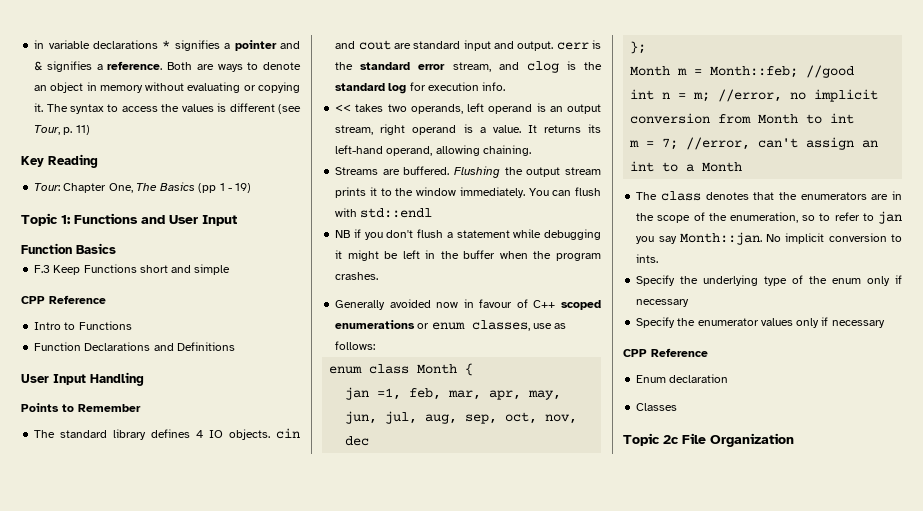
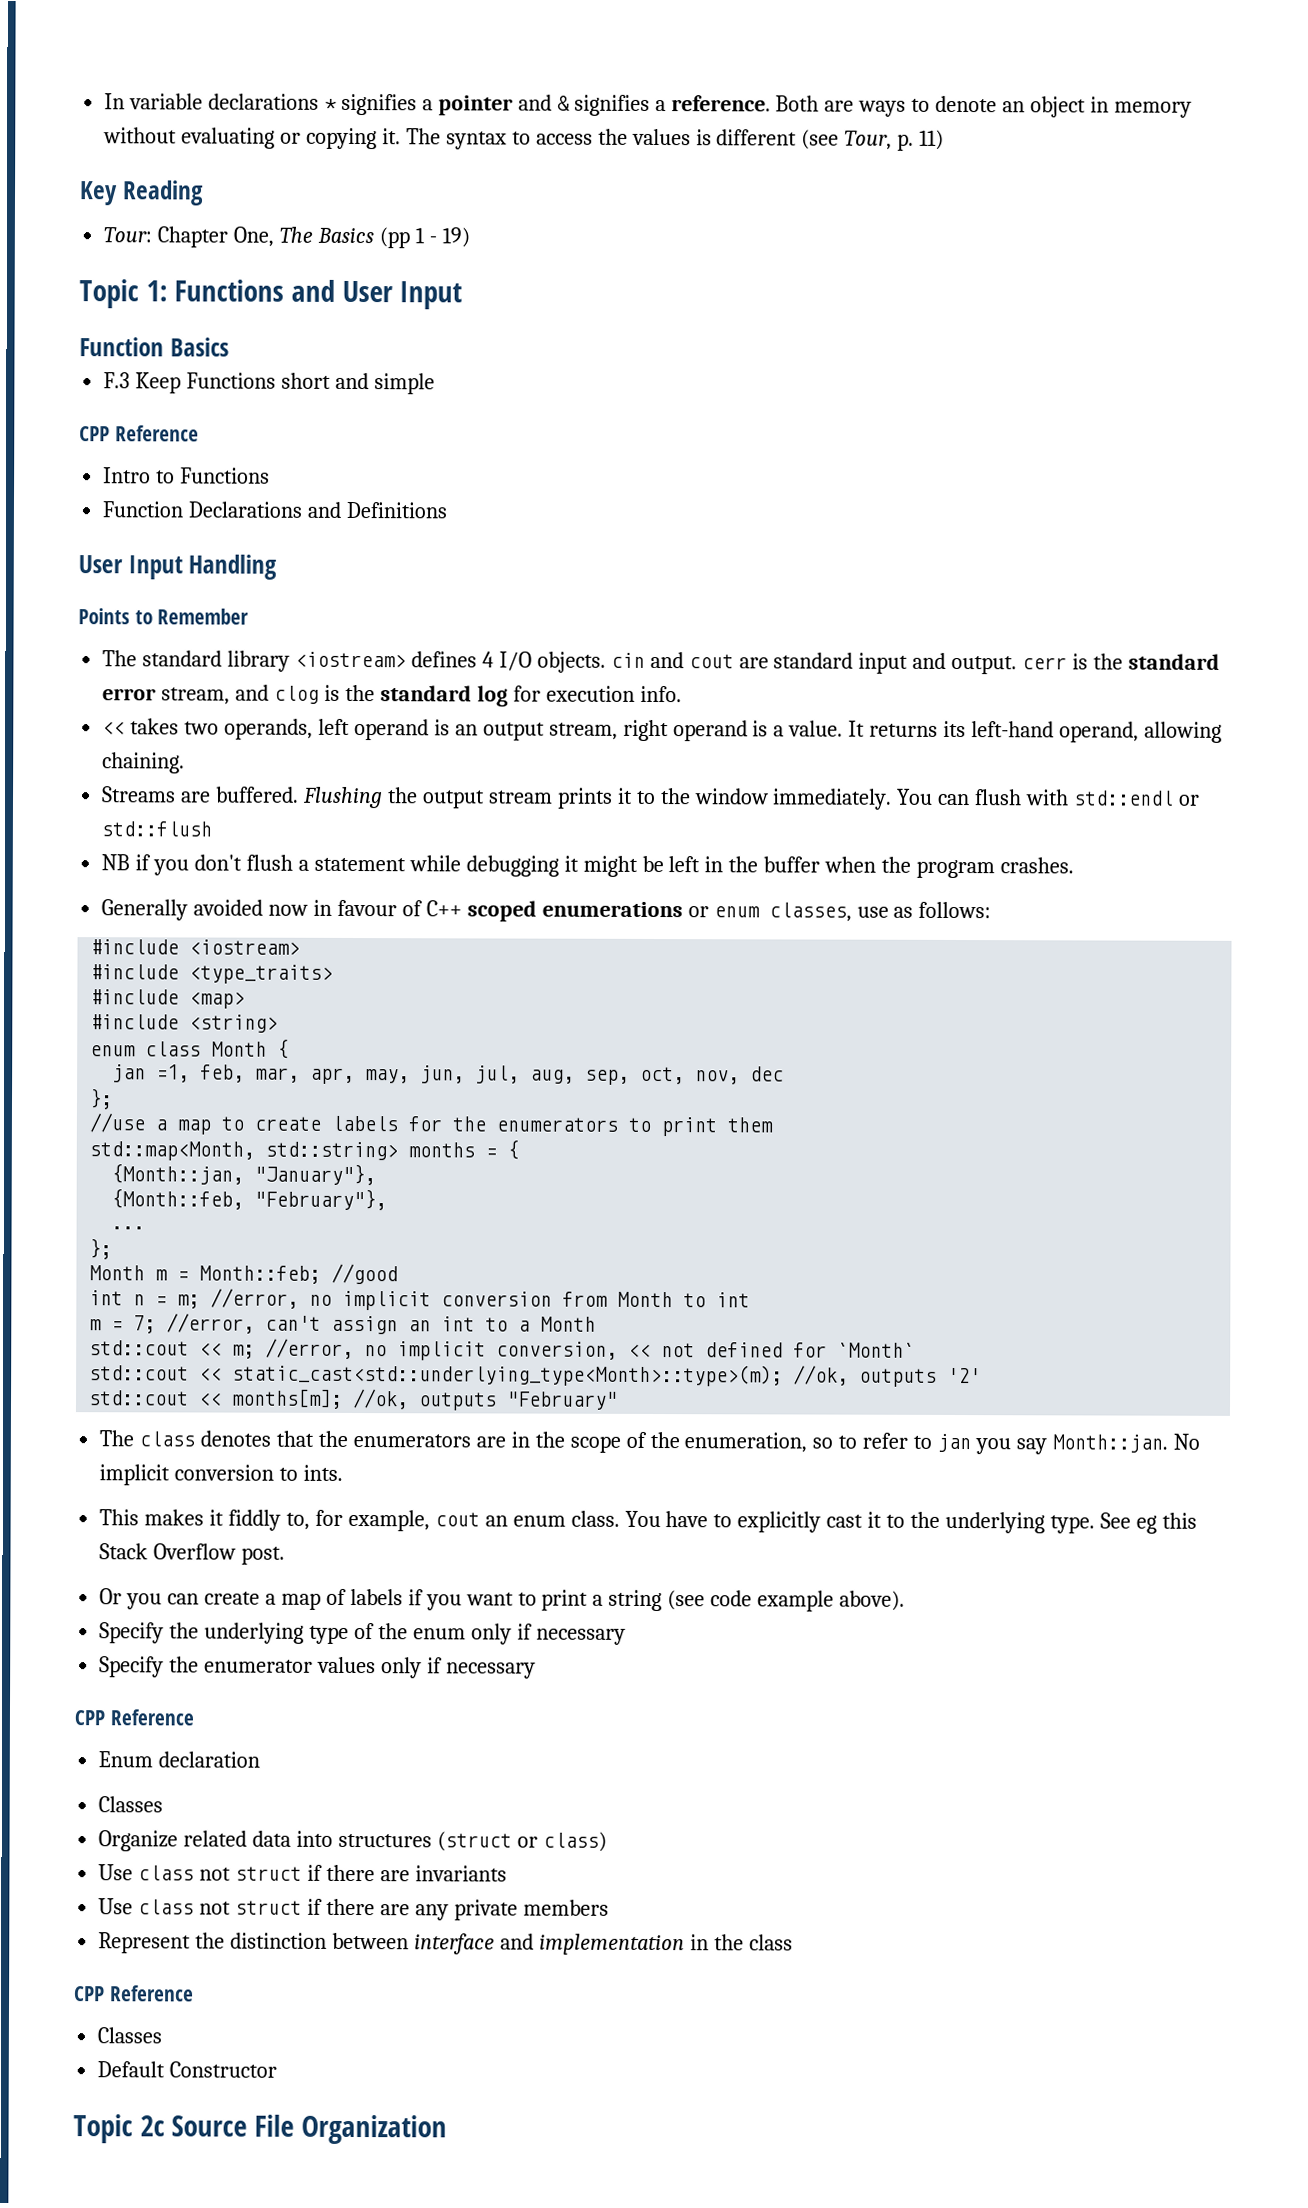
- in variable declarations * signifies a pointer and & signifies a reference.
+ In variable declarations * signifies a pointer and & signifies a reference.
- The standard library defines 4 IO objects. cin and cout are standard input and output. cerr is the standard error stream, and clog is the standard log for execution info.
+ The standard library <iostream> defines 4 I/O objects. cin and cout are standard input and output. cerr is the standard error stream, and clog is the standard log for execution info.
- You can flush with std::endl
+ You can flush with std::endl or std::flush
+ #include <iostream>
+ #include <type_traits>
+ #include <map>
+ #include <string>
+ //use a map to create labels for the enumerators to print them
+ std::map<Month, std::string> months = {
+ {Month::jan, "January"},
+ {Month::feb, "February"},
+ ...
+ };
+ std::cout << m; //error, no implicit conversion, << not defined for `Month`
+ std::cout << static_cast<std::underlying_type<Month>::type>(m); //ok, outputs '2'
+ std::cout << months[m]; //ok, outputs "February"
+ This makes it fiddly to, for example, cout an enum class. You have to explicitly cast it to the underlying type. See eg this Stack Overflow post.
+ Or you can create a map of labels if you want to print a string (see code example above).
+ Organize related data into structures (struct or class)
+ Use class not struct if there are invariants
+ Use class not struct if there are any private members
+ Represent the distinction between interface and implementation in the class
+ CPP Reference
+ Classes
+ Default Constructor
- Topic 2c File Organization
+ Topic 2c Source File Organization

